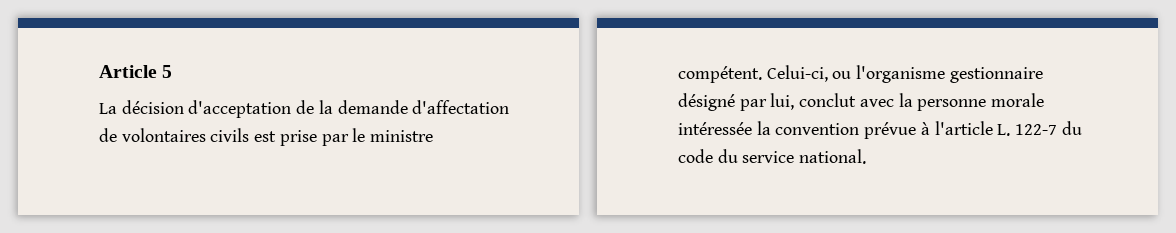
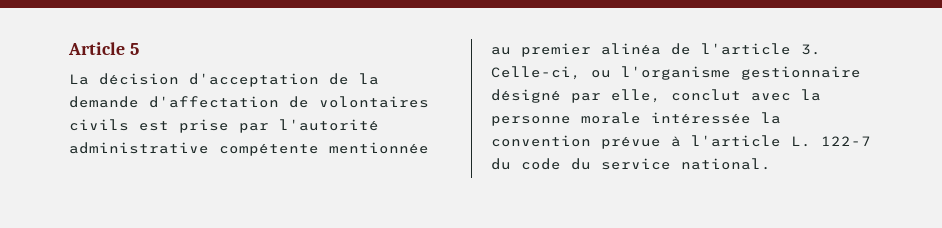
- La décision d'acceptation de la demande d'affectation de volontaires civils est prise par le ministre compétent. Celui-ci, ou l'organisme gestionnaire désigné par lui, conclut avec la personne morale intéressée la convention prévue à l'article L. 122-7 du code du service national.
+ La décision d'acceptation de la demande d'affectation de volontaires civils est prise par l'autorité administrative compétente mentionnée au premier alinéa de l'article 3. Celle-ci, ou l'organisme gestionnaire désigné par elle, conclut avec la personne morale intéressée la convention prévue à l'article L. 122-7 du code du service national.

